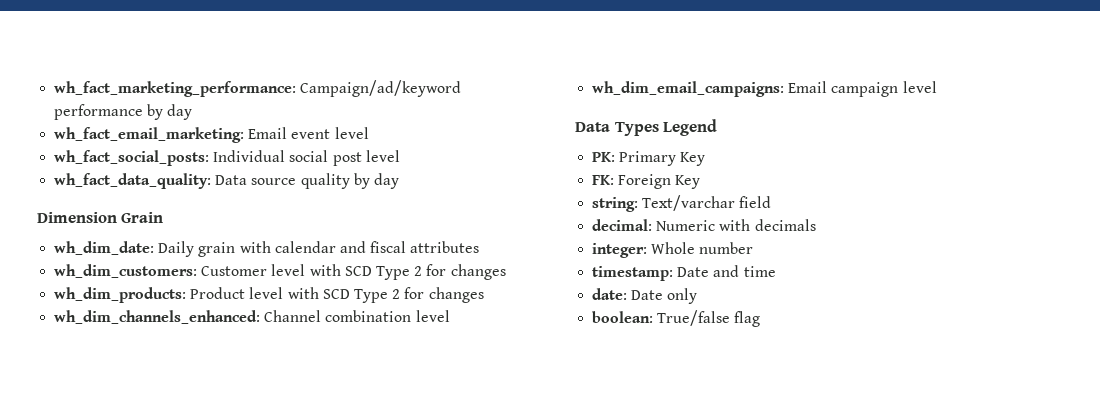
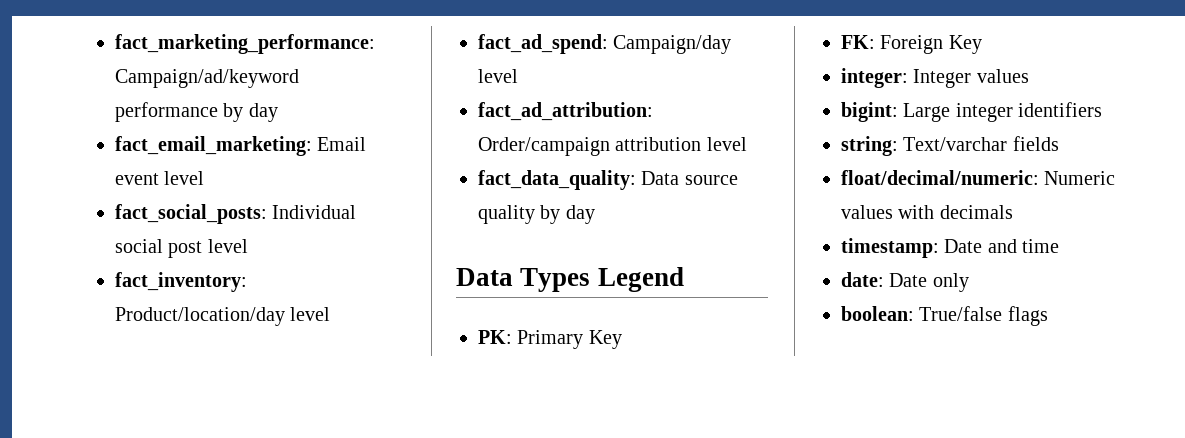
- wh_fact_marketing_performance: Campaign/ad/keyword performance by day
+ fact_marketing_performance: Campaign/ad/keyword performance by day
- wh_fact_email_marketing: Email event level
+ fact_email_marketing: Email event level
- wh_fact_social_posts: Individual social post level
+ fact_social_posts: Individual social post level
- wh_fact_data_quality: Data source quality by day
+ fact_inventory: Product/location/day level
+ fact_ad_spend: Campaign/day level
+ fact_ad_attribution: Order/campaign attribution level
+ fact_data_quality: Data source quality by day
- Dimension Grain
- wh_dim_date: Daily grain with calendar and fiscal attributes
- wh_dim_customers: Customer level with SCD Type 2 for changes
- wh_dim_products: Product level with SCD Type 2 for changes
- wh_dim_channels_enhanced: Channel combination level
- wh_dim_email_campaigns: Email campaign level
- string: Text/varchar field
- decimal: Numeric with decimals
+ integer: Integer values
+ bigint: Large integer identifiers
+ string: Text/varchar fields
+ float/decimal/numeric: Numeric values with decimals
- integer: Whole number
- boolean: True/false flag
+ boolean: True/false flags

